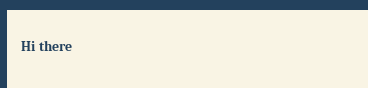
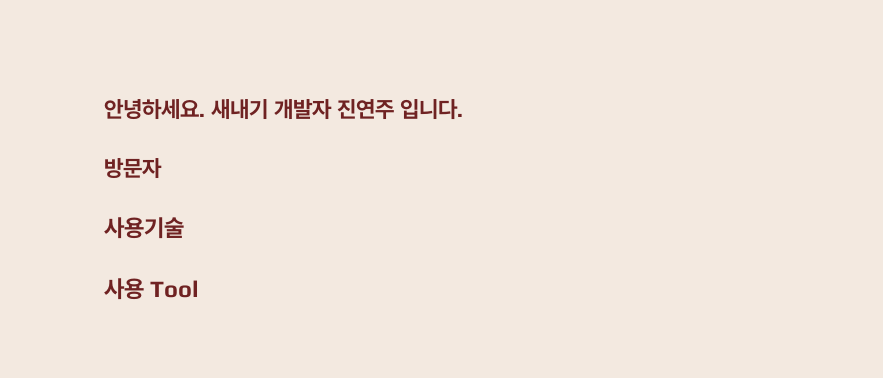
- Hi there
+ 안녕하세요. 새내기 개발자 진연주 입니다.
+ 방문자
+ 사용기술
+ 사용 Tool

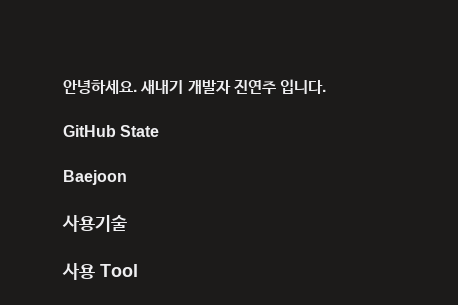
- 방문자
+ GitHub State
+ Baejoon

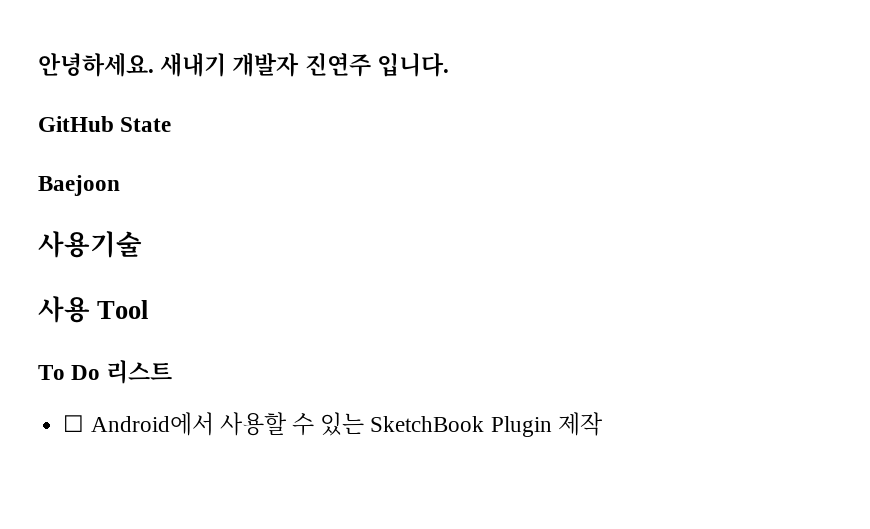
+ To Do 리스트
+ ☐ Android에서 사용할 수 있는 SketchBook Plugin 제작

